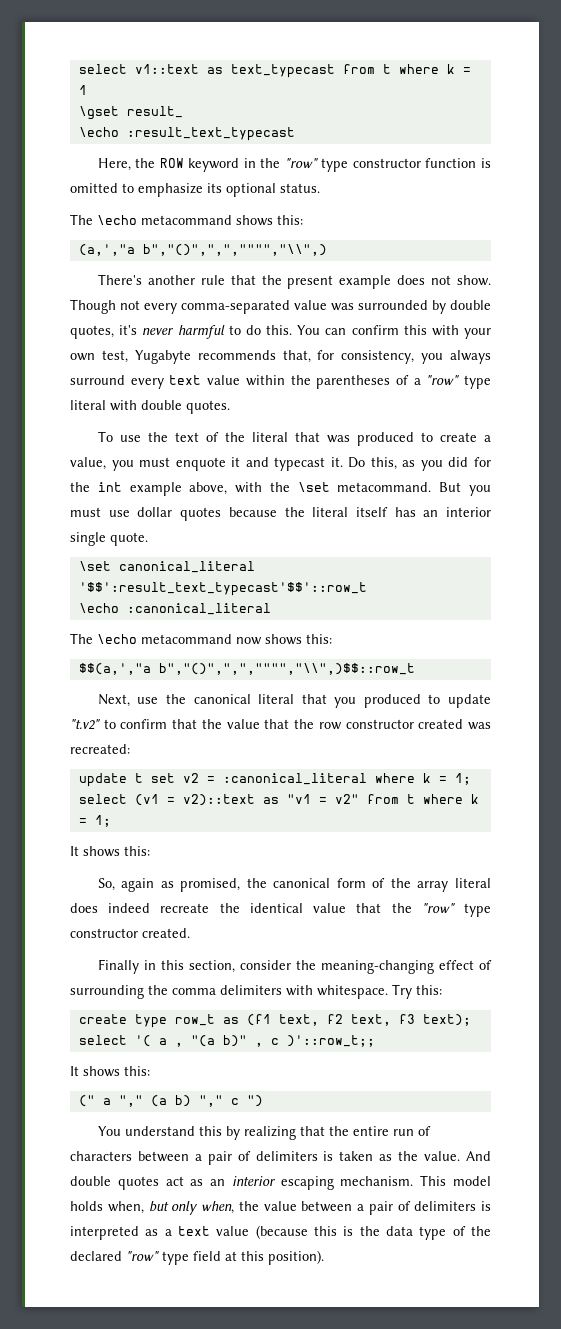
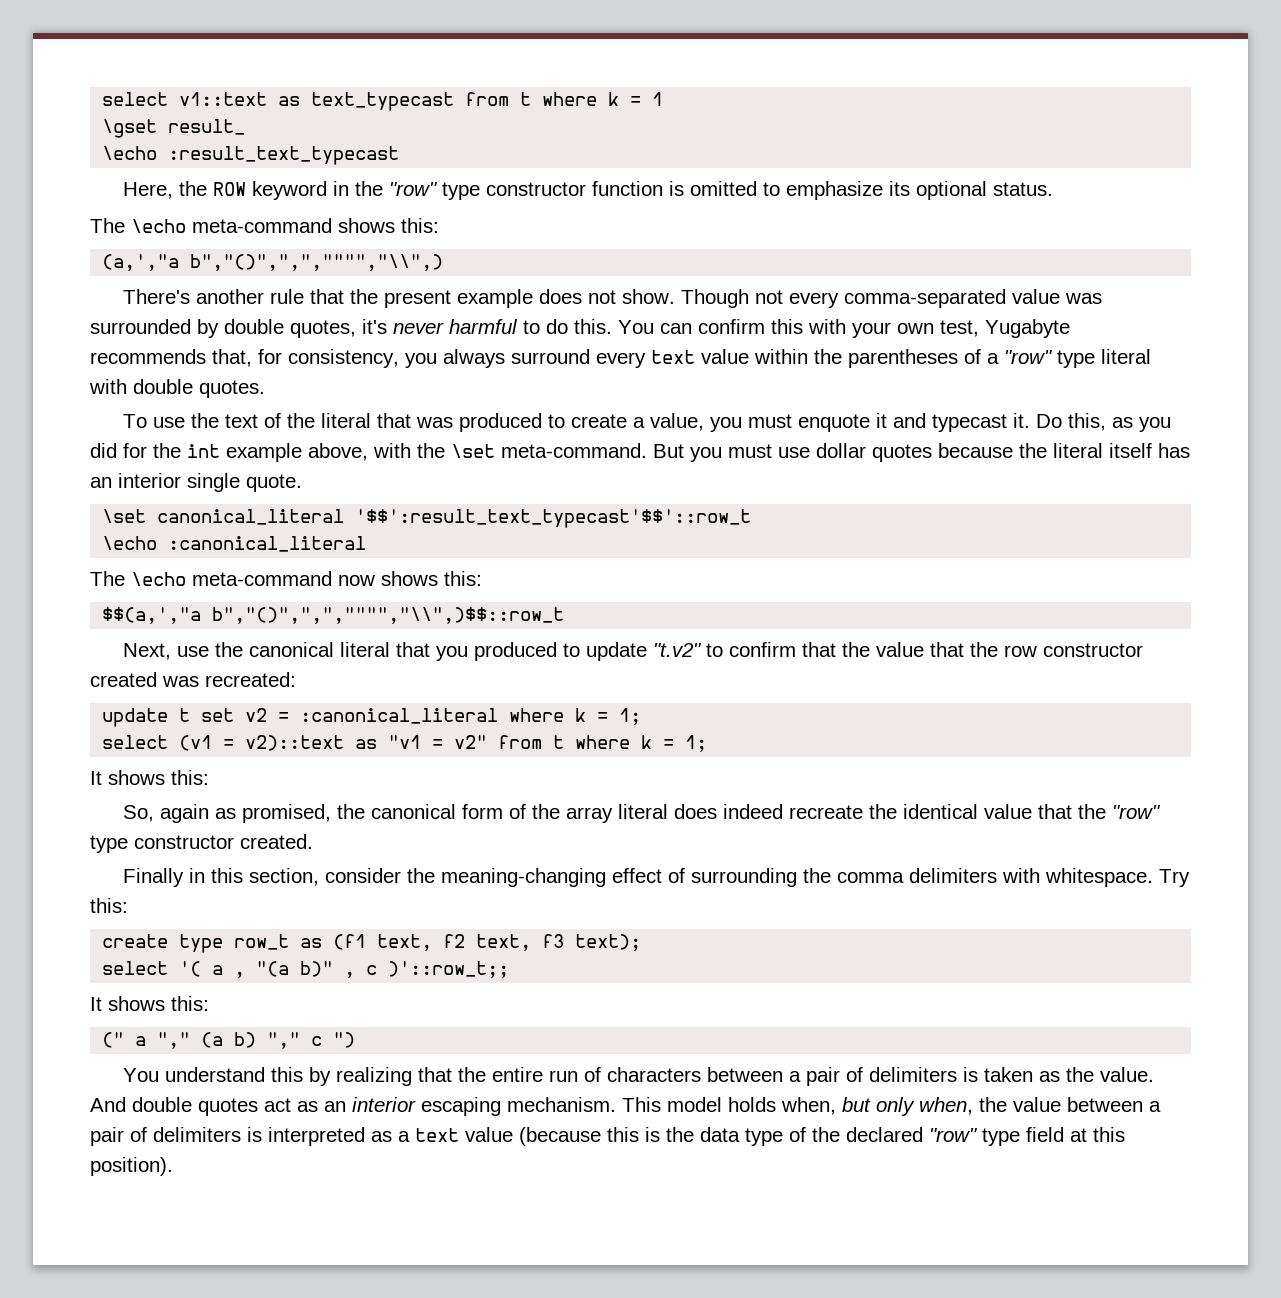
- The \echo metacommand shows this:
+ The \echo meta-command shows this:
- Do this, as you did for the int example above, with the \set metacommand.
+ Do this, as you did for the int example above, with the \set meta-command.
- The \echo metacommand now shows this:
+ The \echo meta-command now shows this:

